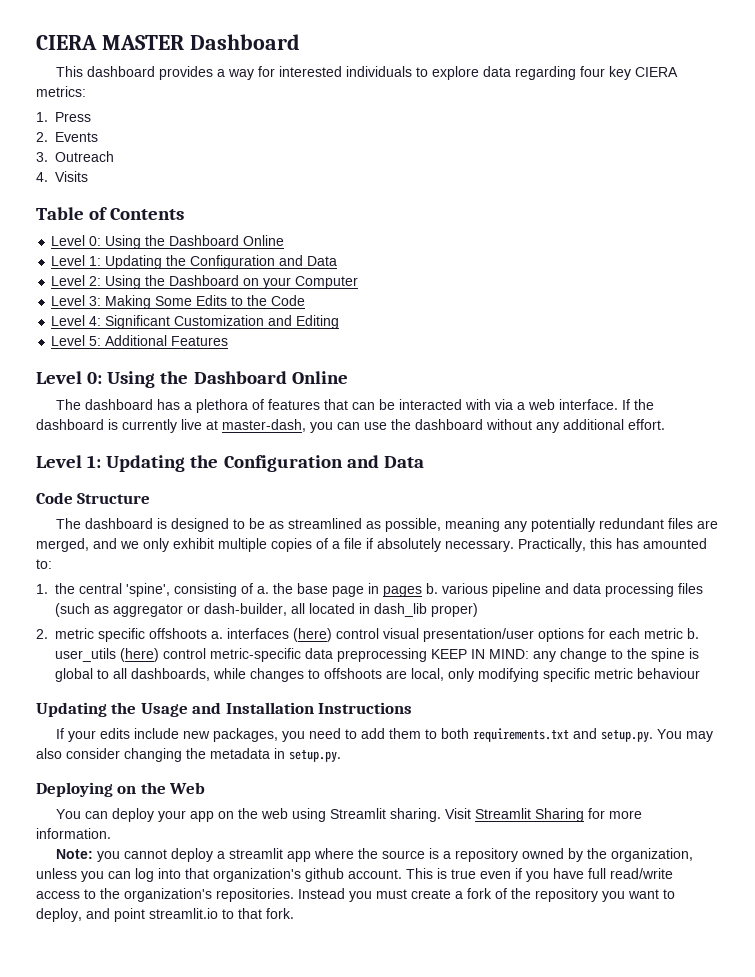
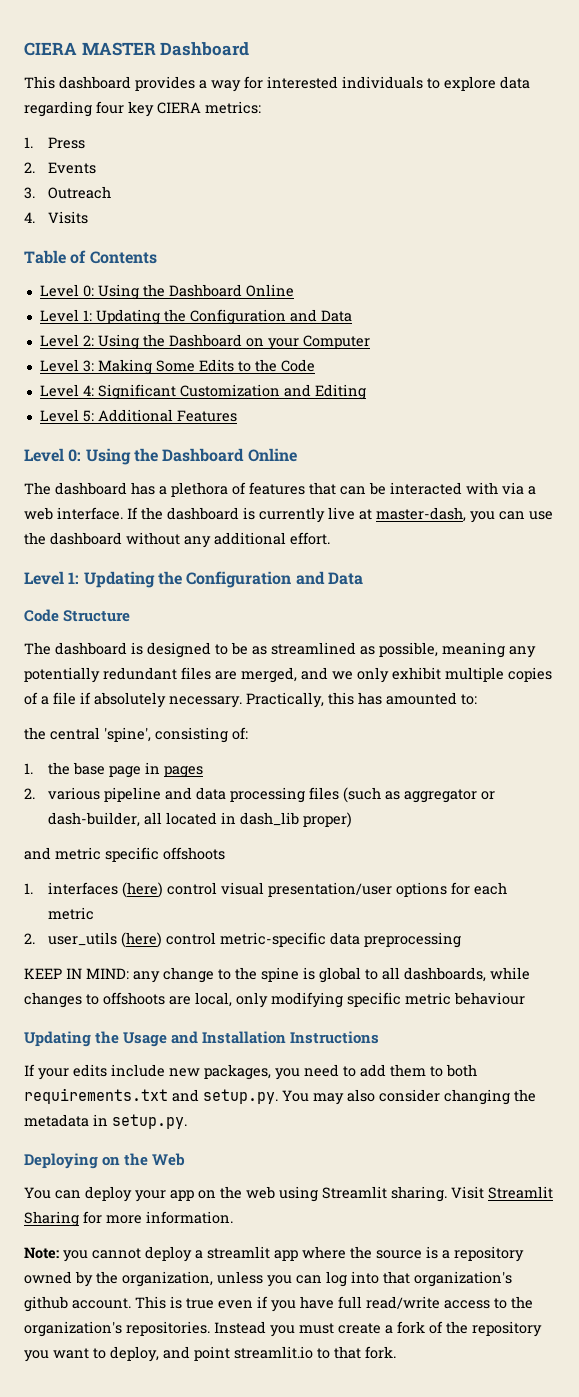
- 1. the central 'spine', consisting of a. the base page in pages b. various pipeline and data processing files (such as aggregator or dash-builder, all located in dash_lib proper)
+ the central 'spine', consisting of:
+ 1. the base page in pages
+ 2. various pipeline and data processing files (such as aggregator or dash-builder, all located in dash_lib proper)
- 2. metric specific offshoots a. interfaces (here) control visual presentation/user options for each metric b. user_utils (here) control metric-specific data preprocessing KEEP IN MIND: any change to the spine is global to all dashboards, while changes to offshoots are local, only modifying specific metric behaviour
+ and metric specific offshoots
+ 1. interfaces (here) control visual presentation/user options for each metric
+ 2. user_utils (here) control metric-specific data preprocessing
+ KEEP IN MIND: any change to the spine is global to all dashboards, while changes to offshoots are local, only modifying specific metric behaviour

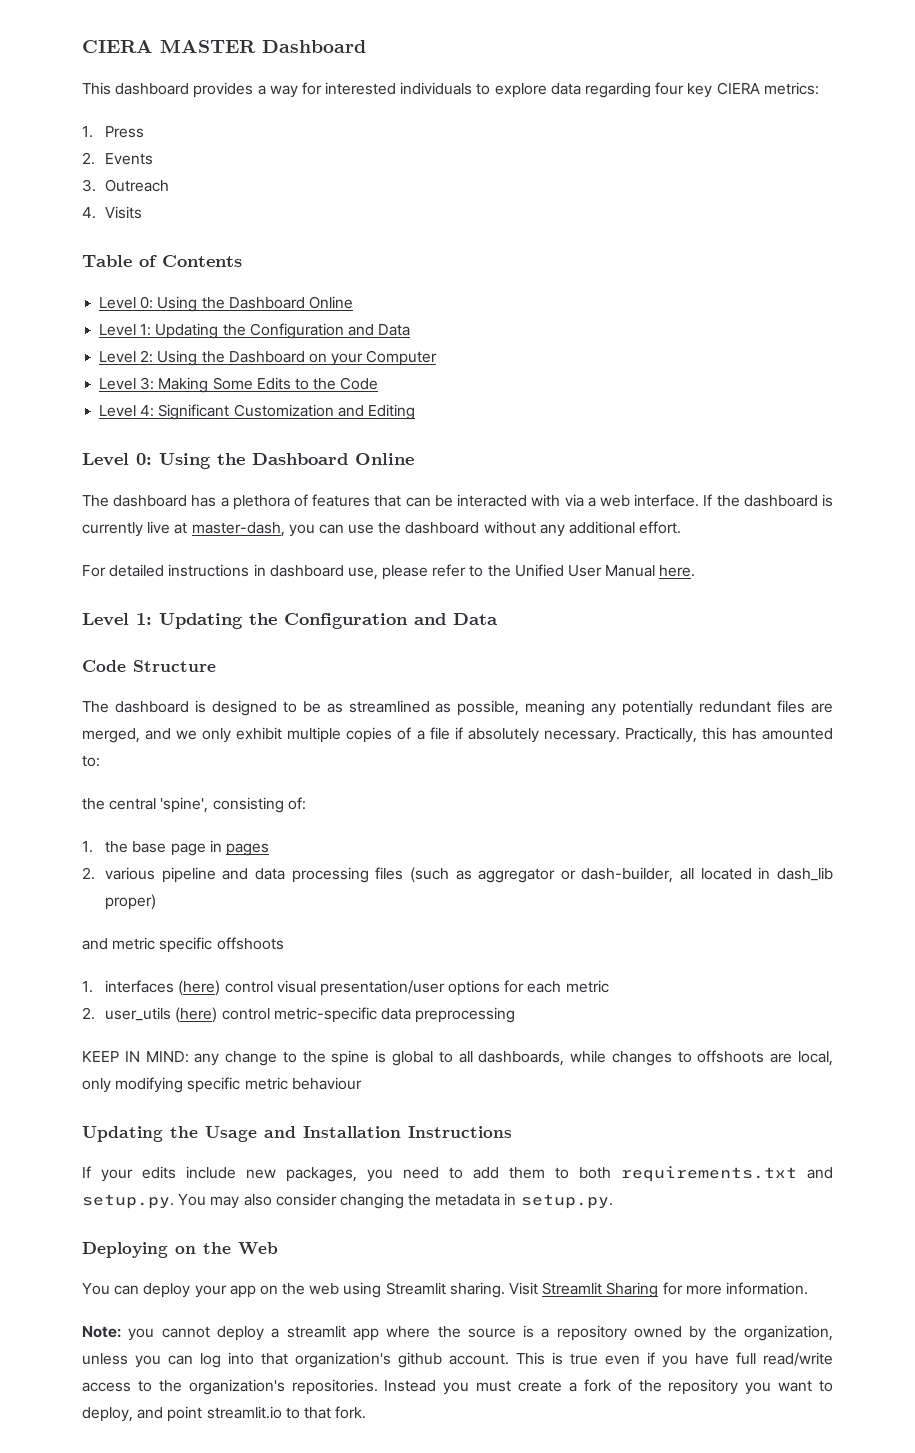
- Level 5: Additional Features
+ For detailed instructions in dashboard use, please refer to the Unified User Manual here.

